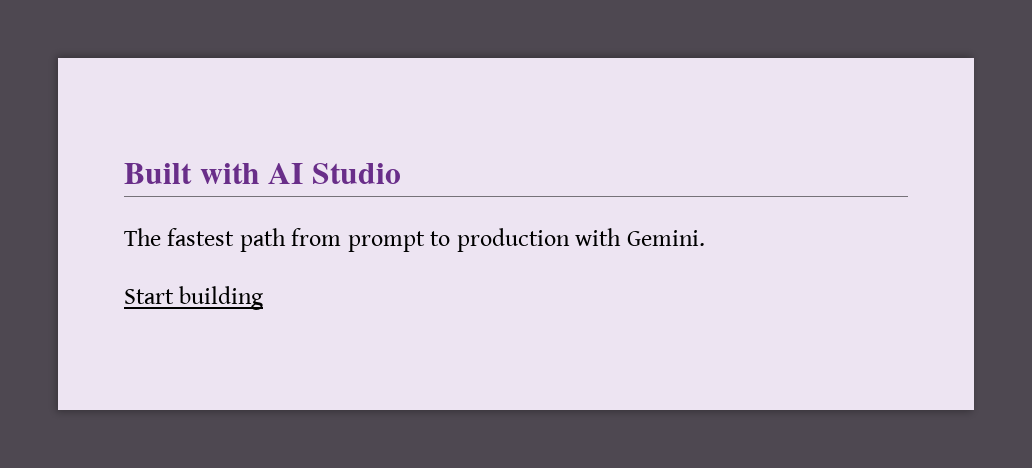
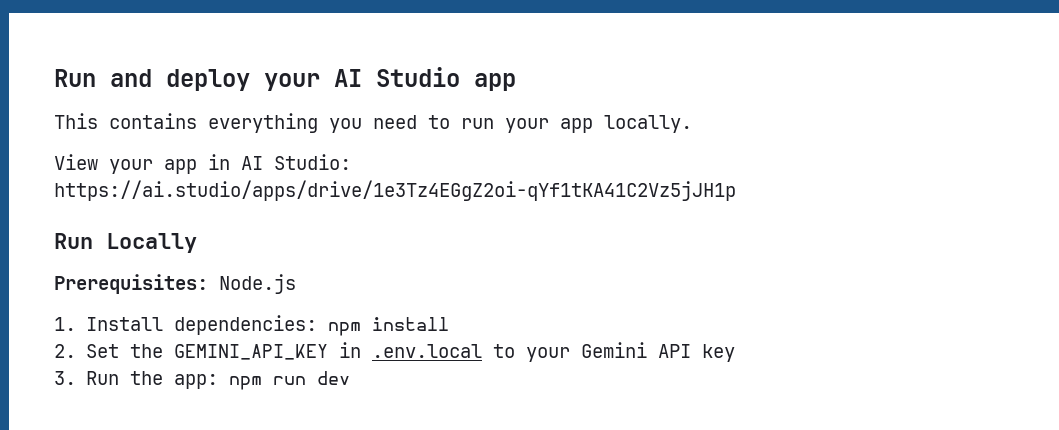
- Built with AI Studio
- The fastest path from prompt to production with Gemini.
- Start building
+ Run and deploy your AI Studio app
+ This contains everything you need to run your app locally.
+ View your app in AI Studio: https://ai.studio/apps/drive/1e3Tz4EGgZ2oi-qYf1tKA41C2Vz5jJH1p
+ Run Locally
+ Prerequisites: Node.js
+ 1. Install dependencies: npm install
+ 2. Set the GEMINI_API_KEY in .env.local to your Gemini API key
+ 3. Run the app: npm run dev

